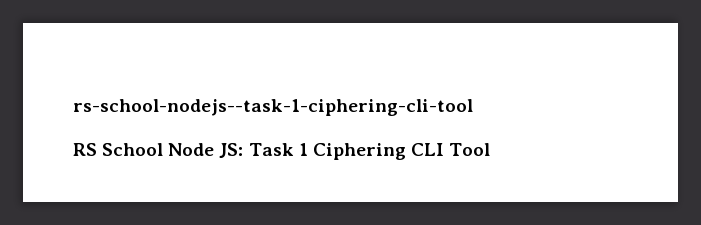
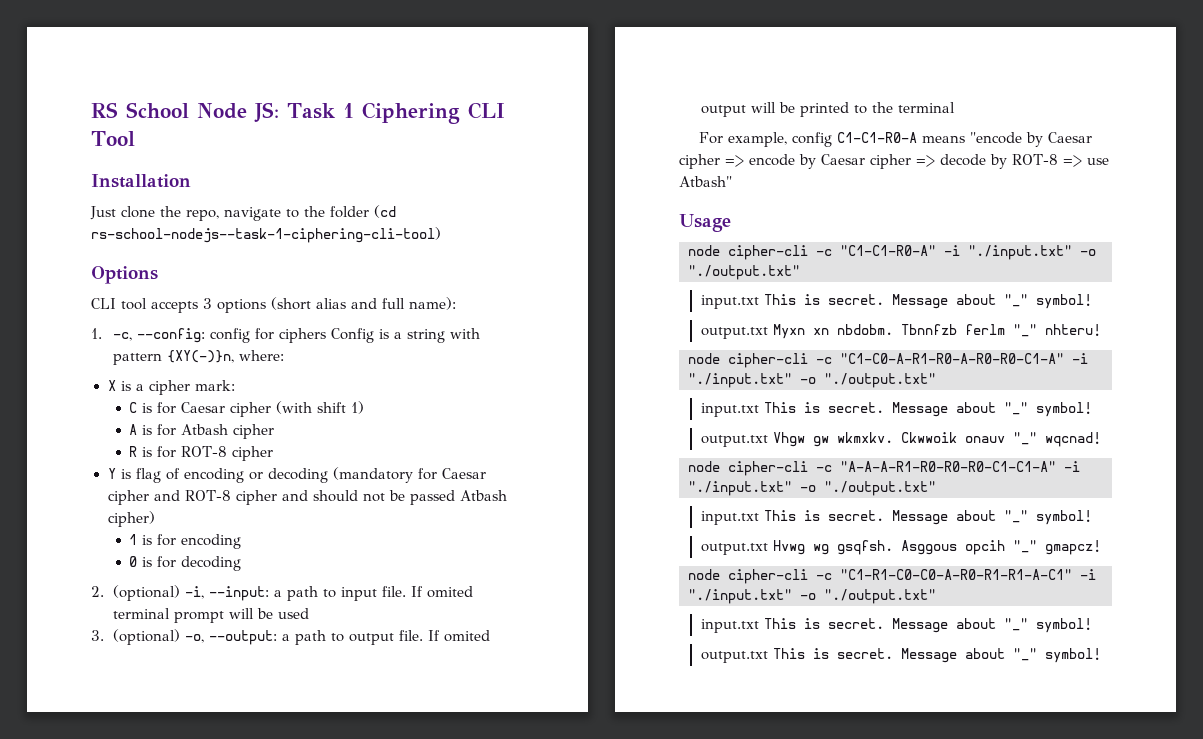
- rs-school-nodejs--task-1-ciphering-cli-tool
+ Installation
+ Just clone the repo, navigate to the folder (cd rs-school-nodejs--task-1-ciphering-cli-tool)
+ Options
+ CLI tool accepts 3 options (short alias and full name):
+ 1. -c, --config: config for ciphers Config is a string with pattern {XY(-)}n, where:
+ X is a cipher mark:
+ C is for Caesar cipher (with shift 1)
+ A is for Atbash cipher
+ R is for ROT-8 cipher
+ Y is flag of encoding or decoding (mandatory for Caesar cipher and ROT-8 cipher and should not be passed Atbash cipher)
+ 1 is for encoding
+ 0 is for decoding
+ 2. (optional) -i, --input: a path to input file. If omited terminal prompt will be used
+ 3. (optional) -o, --output: a path to output file. If omited output will be printed to the terminal
+ For example, config C1-C1-R0-A means "encode by Caesar cipher => encode by Caesar cipher => decode by ROT-8 => use Atbash"
+ Usage
+ node cipher-cli -c "C1-C1-R0-A" -i "./input.txt" -o "./output.txt"
+ input.txt This is secret. Message about "_" symbol!
+ output.txt Myxn xn nbdobm. Tbnnfzb ferlm "_" nhteru!
+ node cipher-cli -c "C1-C0-A-R1-R0-A-R0-R0-C1-A" -i "./input.txt" -o "./output.txt"
+ input.txt This is secret. Message about "_" symbol!
+ output.txt Vhgw gw wkmxkv. Ckwwoik onauv "_" wqcnad!
+ node cipher-cli -c "A-A-A-R1-R0-R0-R0-C1-C1-A" -i "./input.txt" -o "./output.txt"
+ input.txt This is secret. Message about "_" symbol!
+ output.txt Hvwg wg gsqfsh. Asggous opcih "_" gmapcz!
+ node cipher-cli -c "C1-R1-C0-C0-A-R0-R1-R1-A-C1" -i "./input.txt" -o "./output.txt"
+ input.txt This is secret. Message about "_" symbol!
+ output.txt This is secret. Message about "_" symbol!

